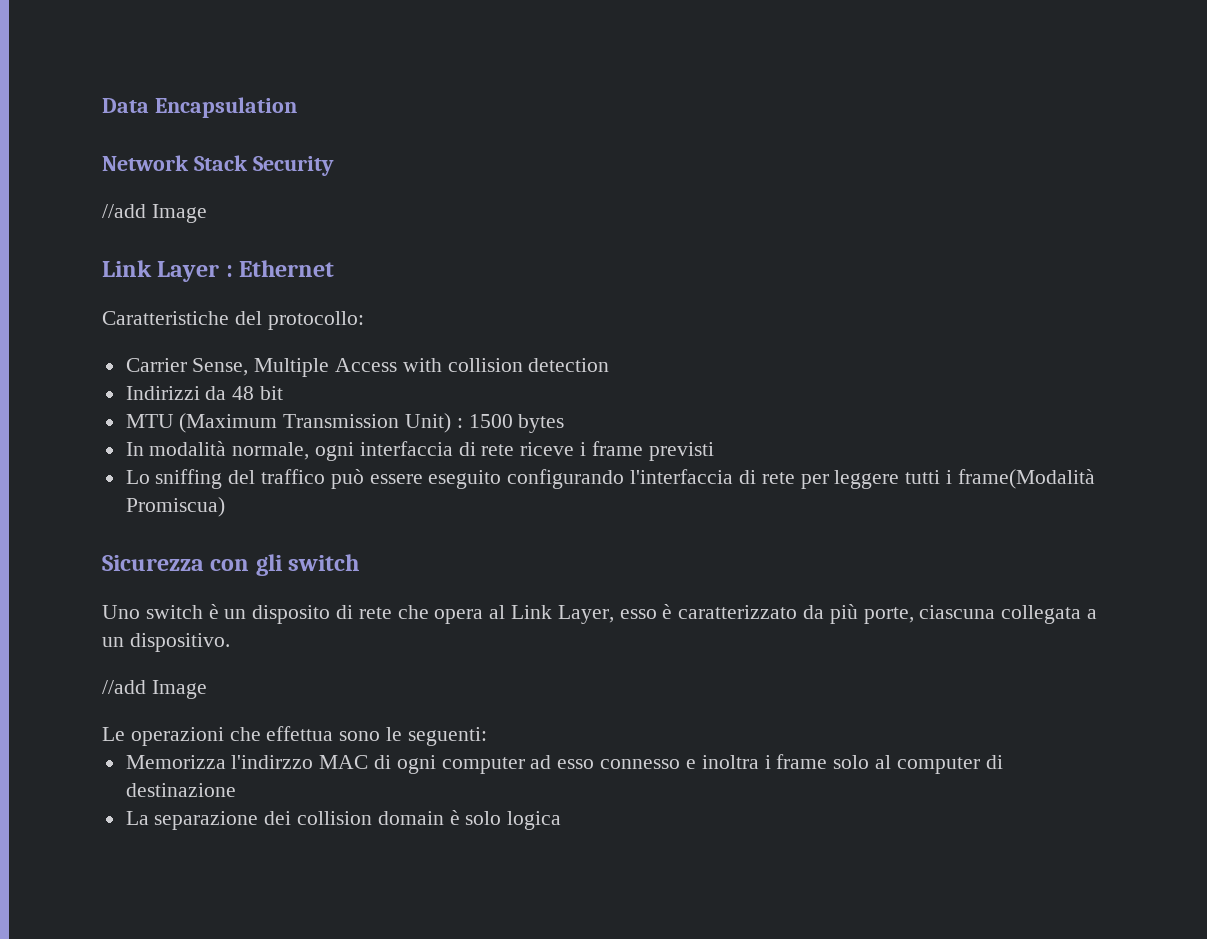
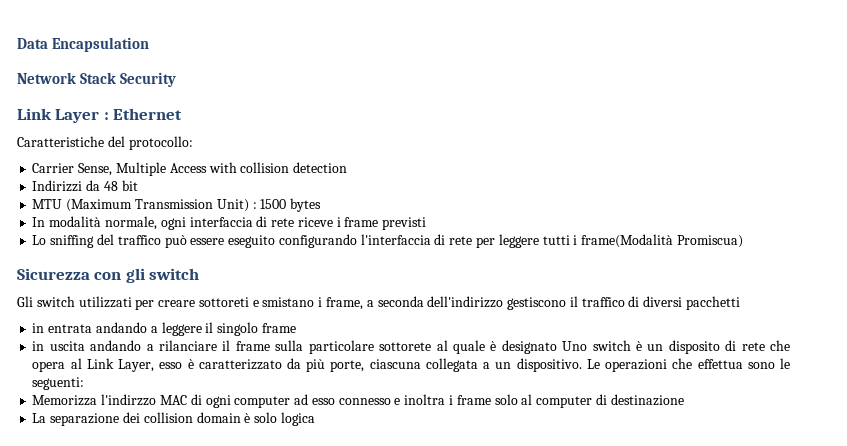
  Network Stack Security
- //add Image
- Uno switch è un disposito di rete che opera al Link Layer, esso è caratterizzato da più porte, ciascuna collegata a un dispositivo.
- //add Image
- Le operazioni che effettua sono le seguenti:
+ Gli switch utilizzati per creare sottoreti e smistano i frame, a seconda dell'indirizzo gestiscono il traffico di diversi pacchetti
+ in entrata andando a leggere il singolo frame
+ in uscita andando a rilanciare il frame sulla particolare sottorete al quale è designato Uno switch è un disposito di rete che opera al Link Layer, esso è caratterizzato da più porte, ciascuna collegata a un dispositivo. Le operazioni che effettua sono le seguenti:

